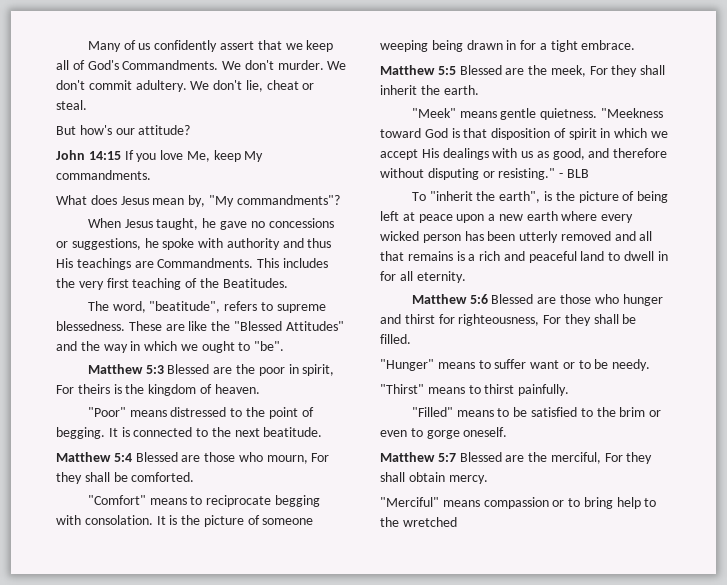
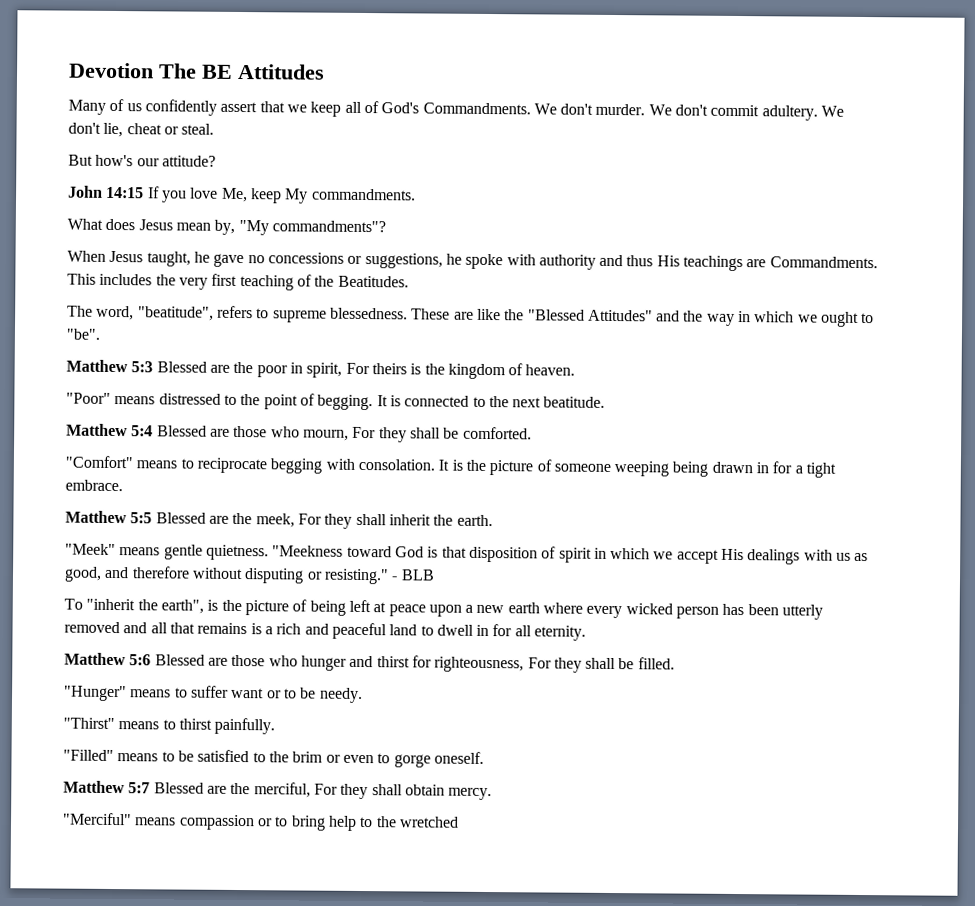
+ Devotion The BE Attitudes

